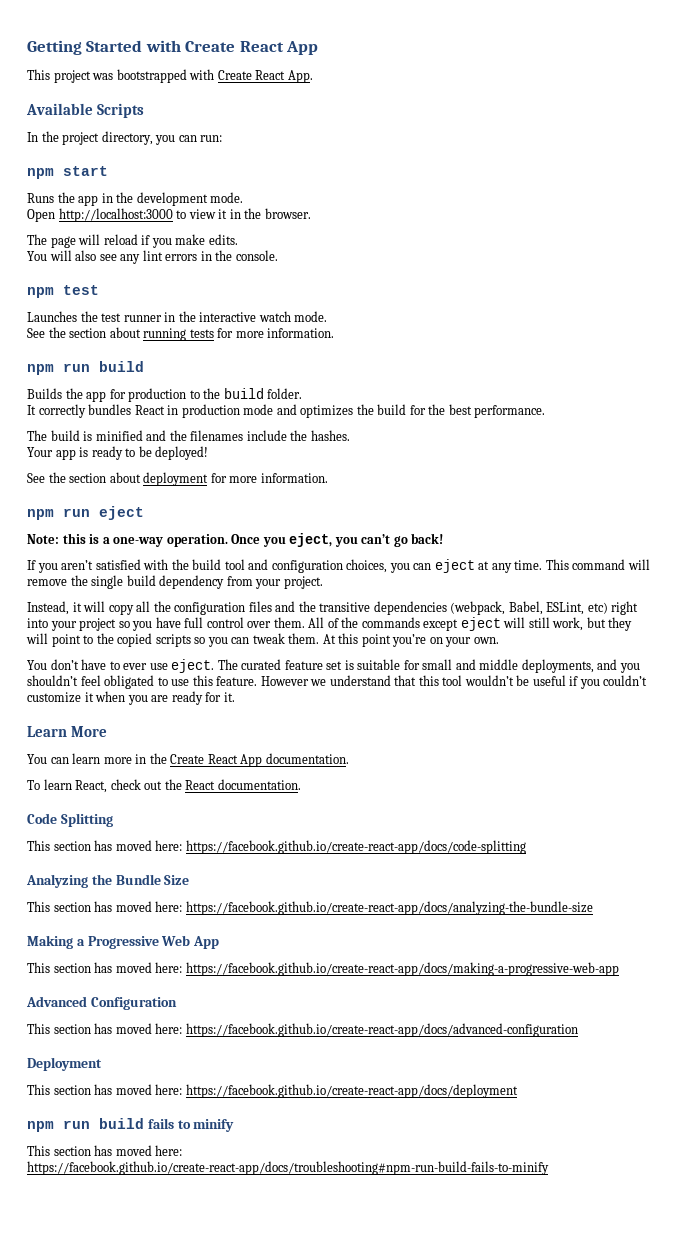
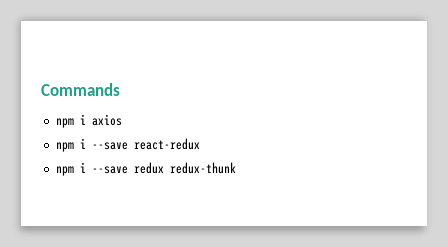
- Getting Started with Create React App
- This project was bootstrapped with Create React App.
- Available Scripts
- In the project directory, you can run:
- npm start
- Runs the app in the development mode.
- Open http://localhost:3000 to view it in the browser.
- The page will reload if you make edits.
- You will also see any lint errors in the console.
- npm test
- Launches the test runner in the interactive watch mode.
- See the section about running tests for more information.
- npm run build
- Builds the app for production to the build folder.
- It correctly bundles React in production mode and optimizes the build for the best performance.
- The build is minified and the filenames include the hashes.
- Your app is ready to be deployed!
- See the section about deployment for more information.
- npm run eject
- Note: this is a one-way operation. Once you eject, you can’t go back!
- If you aren’t satisfied with the build tool and configuration choices, you can eject at any time. This command will remove the single build dependency from your project.
- Instead, it will copy all the configuration files and the transitive dependencies (webpack, Babel, ESLint, etc) right into your project so you have full control over them. All of the commands except eject will still work, but they will point to the copied scripts so you can tweak them. At this point you’re on your own.
- You don’t have to ever use eject. The curated feature set is suitable for small and middle deployments, and you shouldn’t feel obligated to use this feature. However we understand that this tool wouldn’t be useful if you couldn’t customize it when you are ready for it.
- Learn More
- You can learn more in the Create React App documentation.
- To learn React, check out the React documentation.
- Code Splitting
- This section has moved here: https://facebook.github.io/create-react-app/docs/code-splitting
- Analyzing the Bundle Size
- This section has moved here: https://facebook.github.io/create-react-app/docs/analyzing-the-bundle-size
- Making a Progressive Web App
- This section has moved here: https://facebook.github.io/create-react-app/docs/making-a-progressive-web-app
- Advanced Configuration
- This section has moved here: https://facebook.github.io/create-react-app/docs/advanced-configuration
- Deployment
- This section has moved here: https://facebook.github.io/create-react-app/docs/deployment
- npm run build fails to minify
- This section has moved here: https://facebook.github.io/create-react-app/docs/troubleshooting#npm-run-build-fails-to-minify
+ Commands
+ npm i axios
+ npm i --save react-redux
+ npm i --save redux redux-thunk

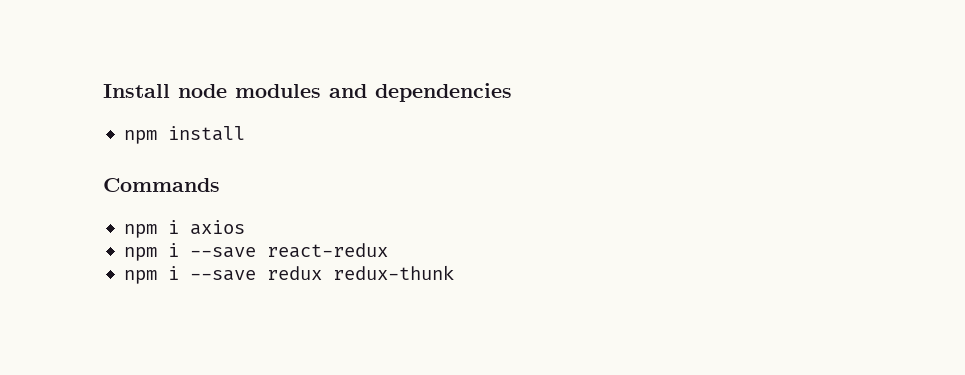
+ Install node modules and dependencies
+ npm install

